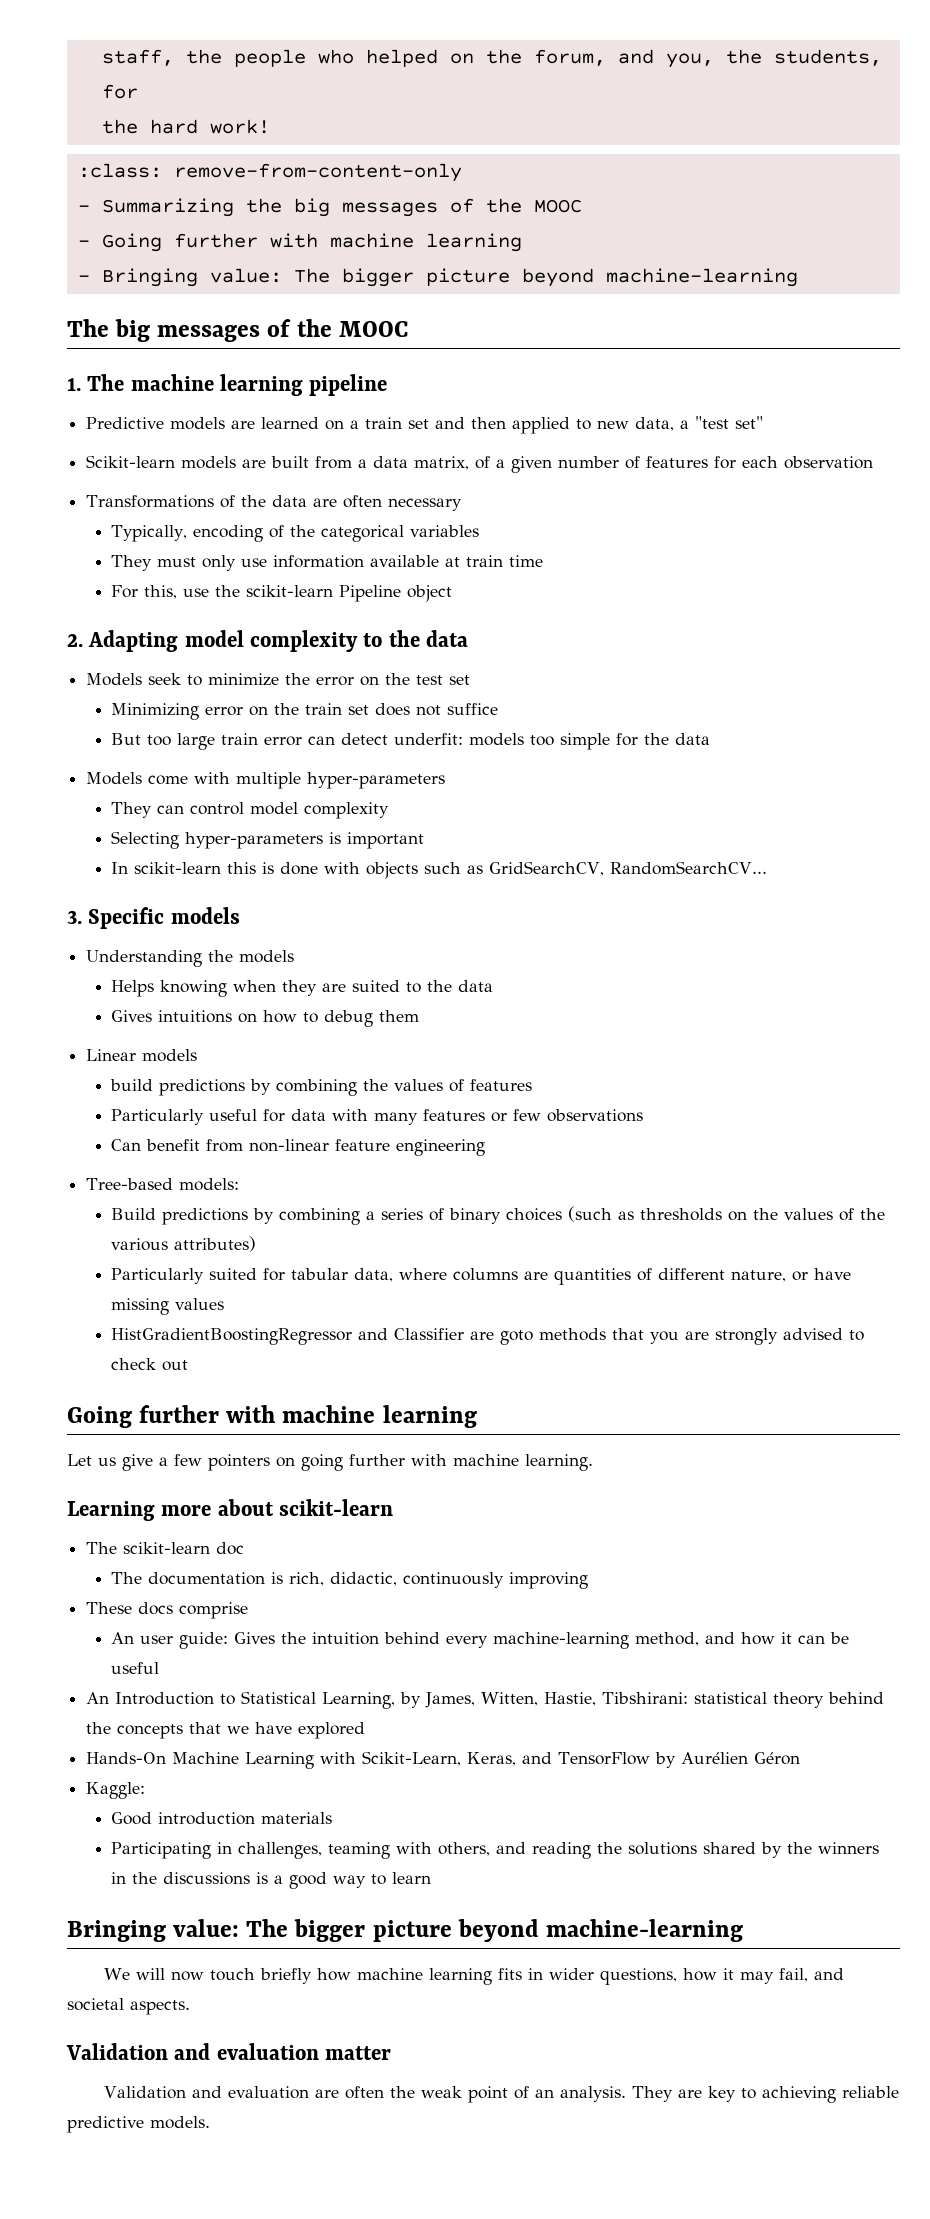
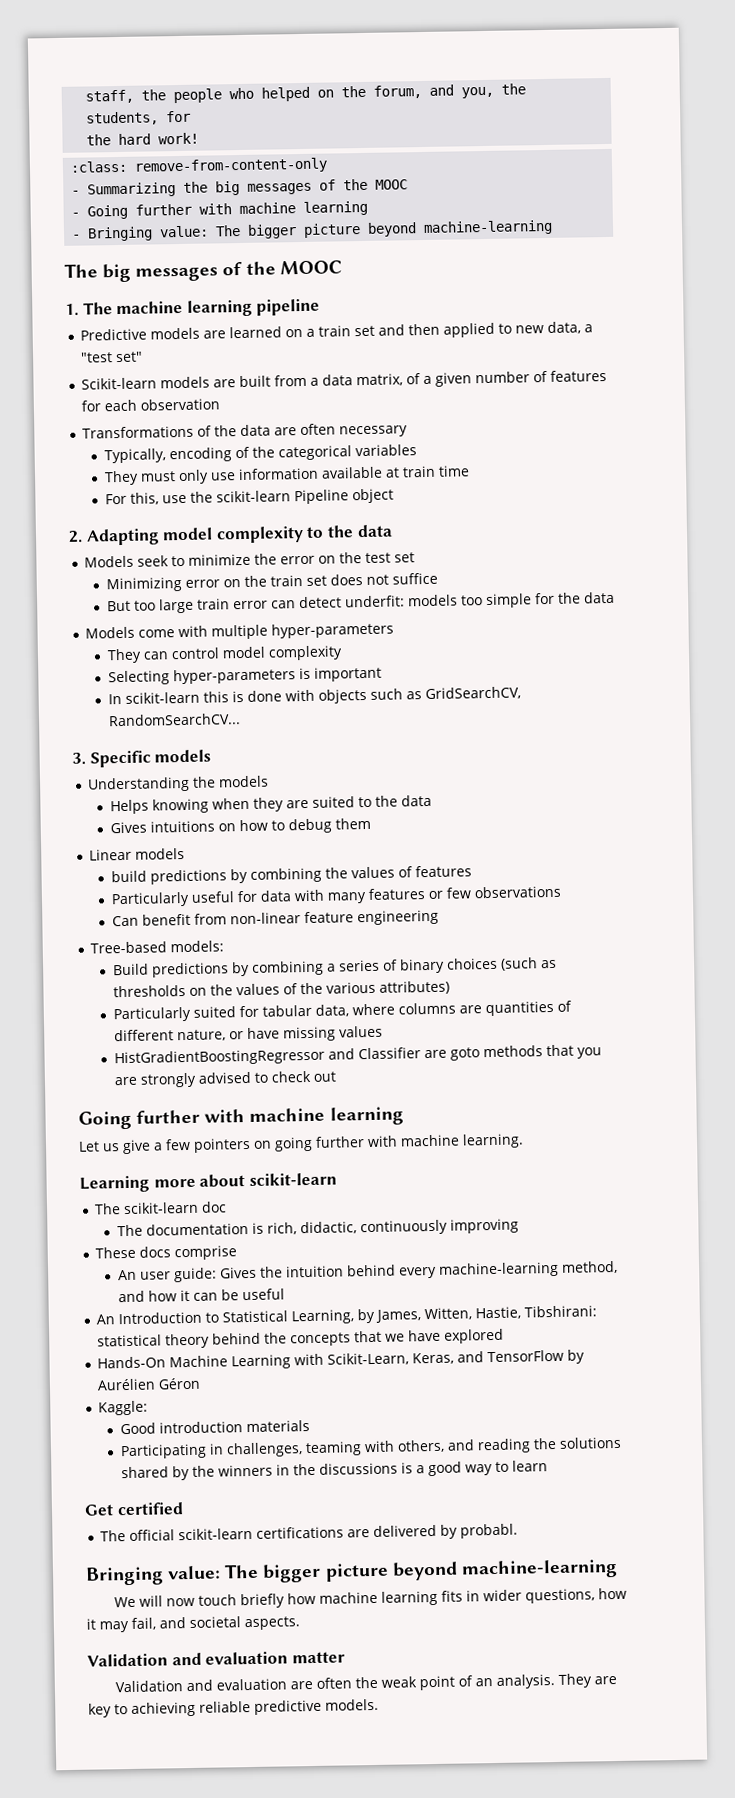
+ Get certified
+ The official scikit-learn certifications are delivered by probabl.

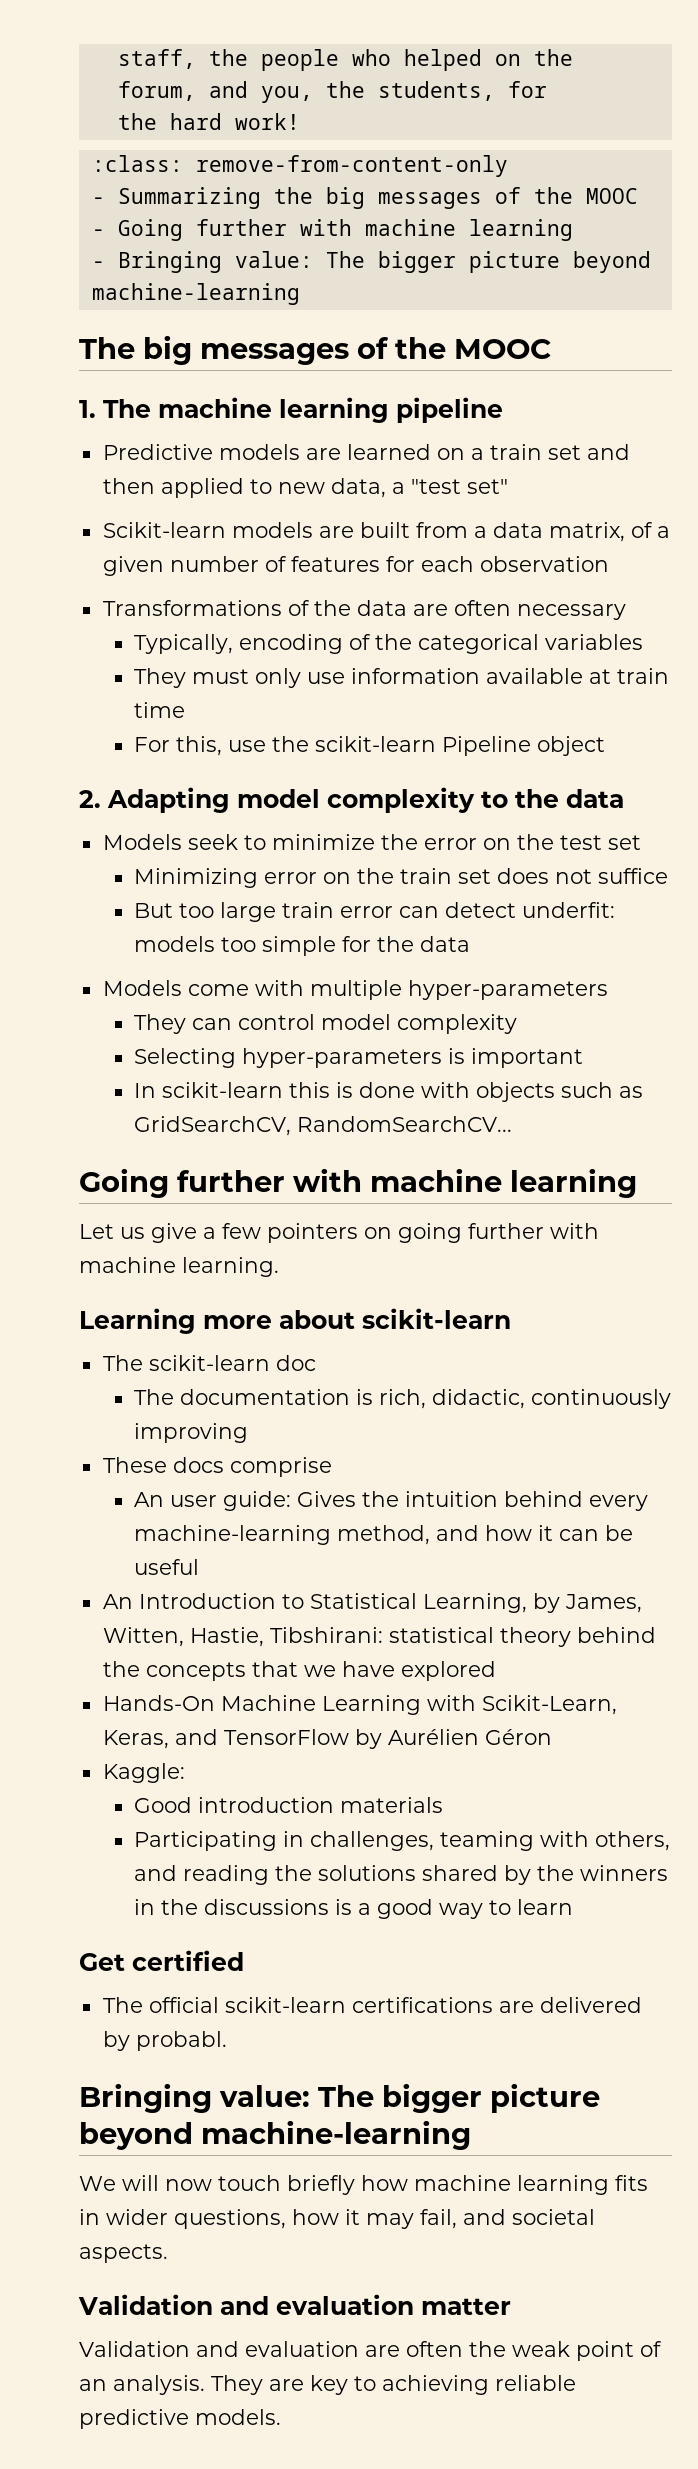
- 3. Specific models
- Understanding the models
- Helps knowing when they are suited to the data
- Gives intuitions on how to debug them
- Linear models
- build predictions by combining the values of features
- Particularly useful for data with many features or few observations
- Can benefit from non-linear feature engineering
- Tree-based models:
- Build predictions by combining a series of binary choices (such as thresholds on the values of the various attributes)
- Particularly suited for tabular data, where columns are quantities of different nature, or have missing values
- HistGradientBoostingRegressor and Classifier are goto methods that you are strongly advised to check out

